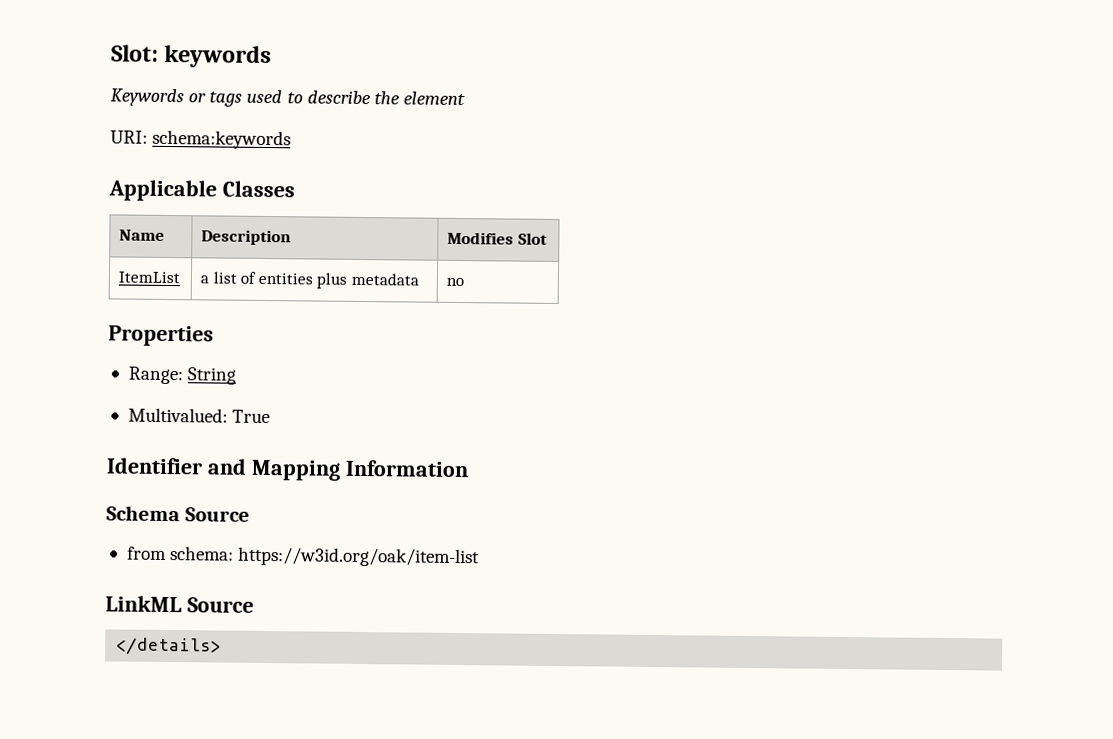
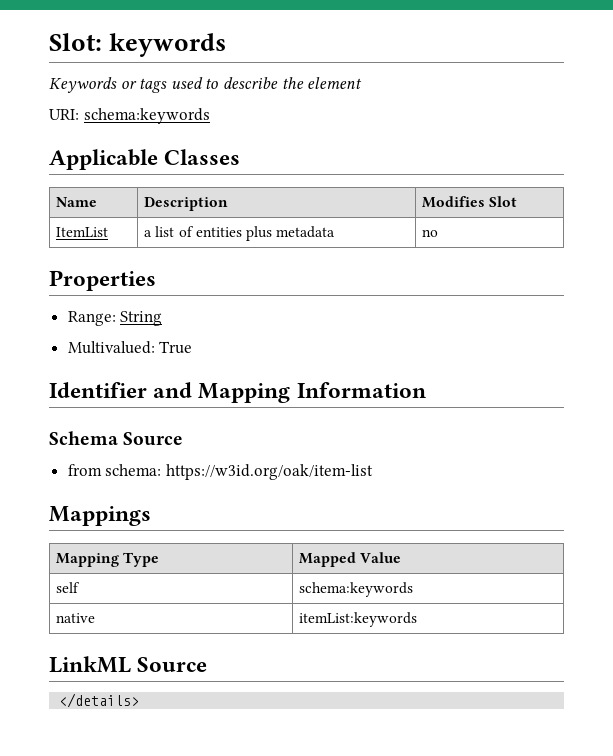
+ Mappings
+ Mapping Type | Mapped Value
+ self | schema:keywords
+ native | itemList:keywords

